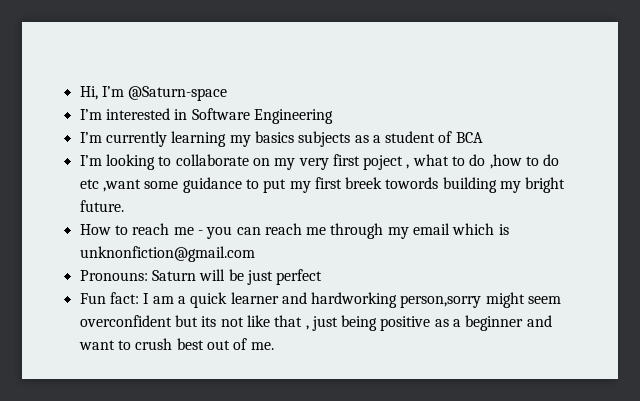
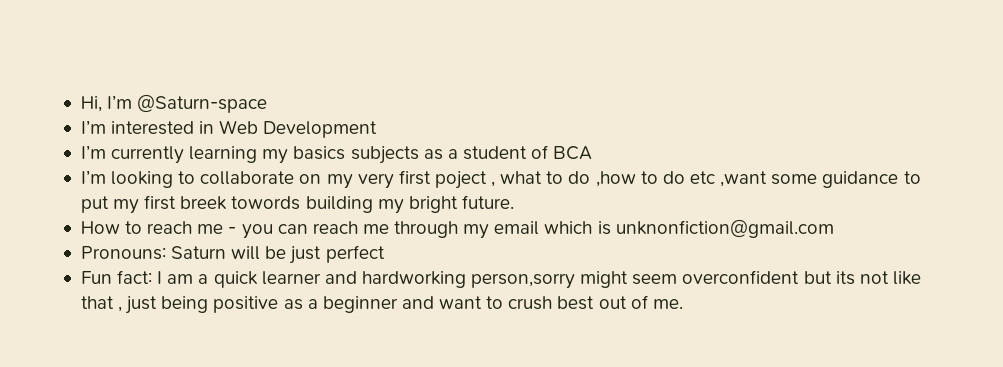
- I’m interested in Software Engineering
+ I’m interested in Web Development

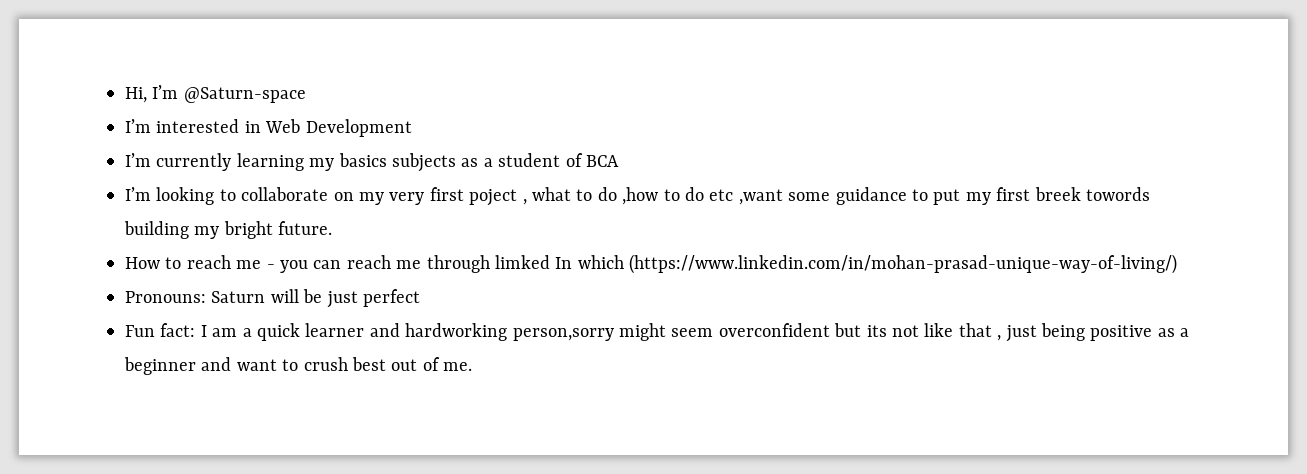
- How to reach me - you can reach me through my email which is unknonfiction@gmail.com
+ How to reach me - you can reach me through limked In which (https://www.linkedin.com/in/mohan-prasad-unique-way-of-living/)

